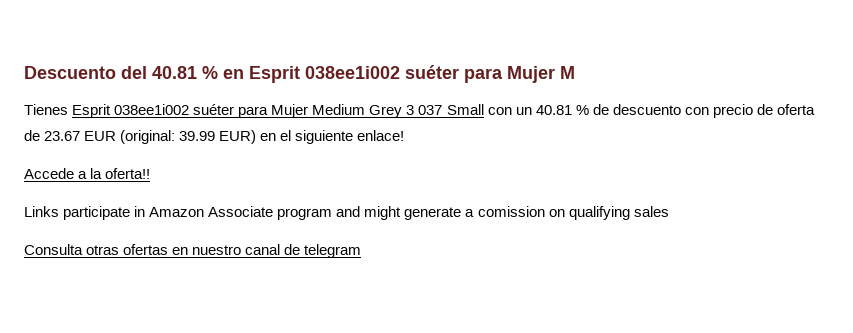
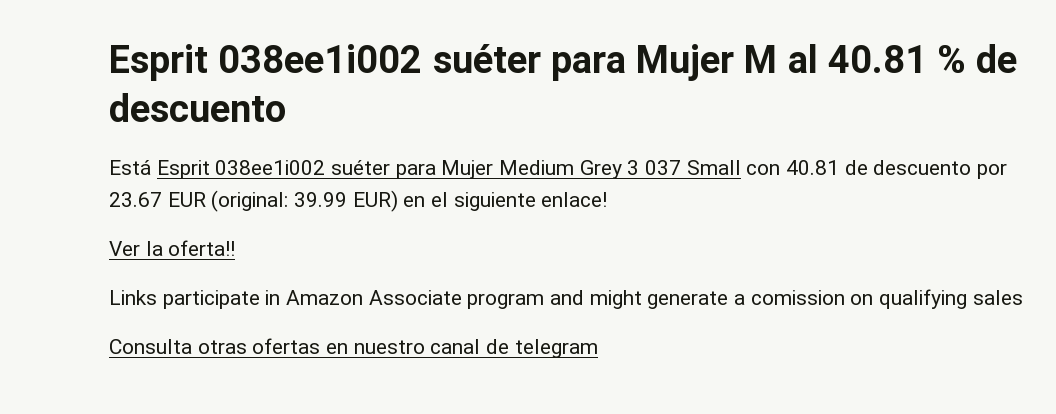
- Descuento del 40.81 % en Esprit 038ee1i002 suéter para Mujer M
- Tienes Esprit 038ee1i002 suéter para Mujer Medium Grey 3 037 Small con un 40.81 % de descuento con precio de oferta de 23.67 EUR (original: 39.99 EUR) en el siguiente enlace!
+ Esprit 038ee1i002 suéter para Mujer M al 40.81 % de descuento
+ Está Esprit 038ee1i002 suéter para Mujer Medium Grey 3 037 Small con 40.81 de descuento por 23.67 EUR (original: 39.99 EUR) en el siguiente enlace!
- Accede a la oferta!!
+ Ver la oferta!!

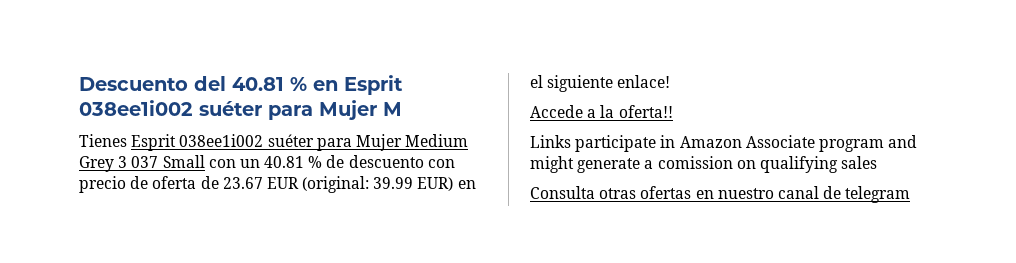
- Esprit 038ee1i002 suéter para Mujer M al 40.81 % de descuento
- Está Esprit 038ee1i002 suéter para Mujer Medium Grey 3 037 Small con 40.81 de descuento por 23.67 EUR (original: 39.99 EUR) en el siguiente enlace!
+ Descuento del 40.81 % en Esprit 038ee1i002 suéter para Mujer M
+ Tienes Esprit 038ee1i002 suéter para Mujer Medium Grey 3 037 Small con un 40.81 % de descuento con precio de oferta de 23.67 EUR (original: 39.99 EUR) en el siguiente enlace!
- Ver la oferta!!
+ Accede a la oferta!!

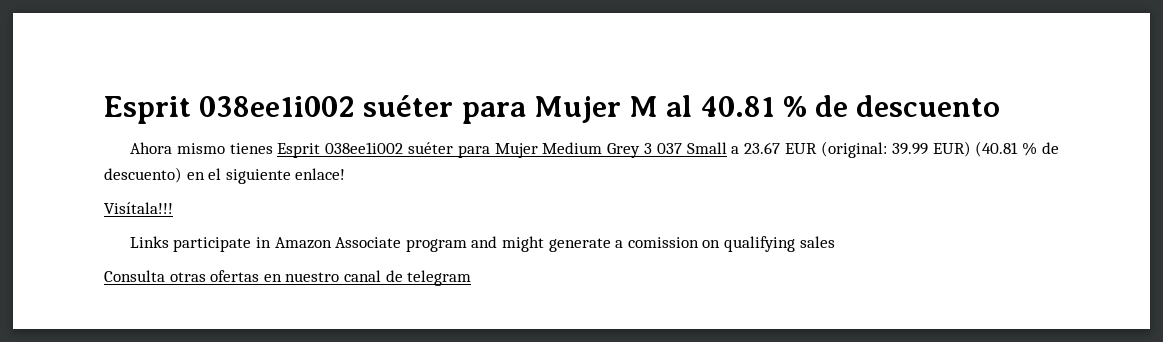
- Descuento del 40.81 % en Esprit 038ee1i002 suéter para Mujer M
- Tienes Esprit 038ee1i002 suéter para Mujer Medium Grey 3 037 Small con un 40.81 % de descuento con precio de oferta de 23.67 EUR (original: 39.99 EUR) en el siguiente enlace!
+ Esprit 038ee1i002 suéter para Mujer M al 40.81 % de descuento
+ Ahora mismo tienes Esprit 038ee1i002 suéter para Mujer Medium Grey 3 037 Small a 23.67 EUR (original: 39.99 EUR) (40.81 % de descuento) en el siguiente enlace!
- Accede a la oferta!!
+ Visítala!!!

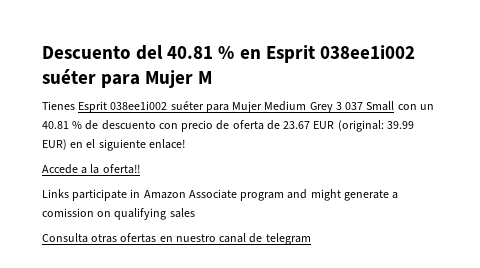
- Esprit 038ee1i002 suéter para Mujer M al 40.81 % de descuento
- Ahora mismo tienes Esprit 038ee1i002 suéter para Mujer Medium Grey 3 037 Small a 23.67 EUR (original: 39.99 EUR) (40.81 % de descuento) en el siguiente enlace!
+ Descuento del 40.81 % en Esprit 038ee1i002 suéter para Mujer M
+ Tienes Esprit 038ee1i002 suéter para Mujer Medium Grey 3 037 Small con un 40.81 % de descuento con precio de oferta de 23.67 EUR (original: 39.99 EUR) en el siguiente enlace!
- Visítala!!!
+ Accede a la oferta!!

